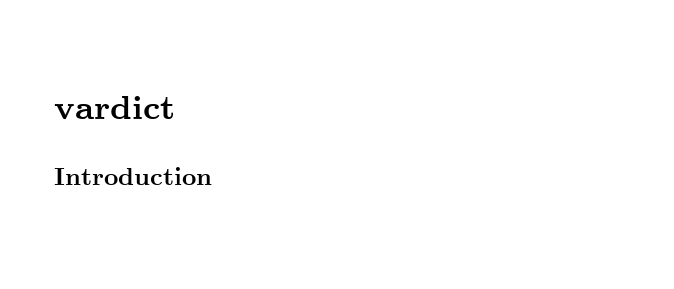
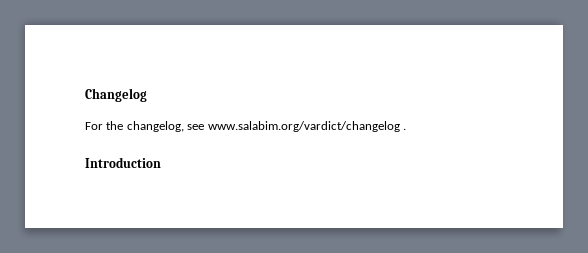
- vardict
+ Changelog
+ For the changelog, see www.salabim.org/vardict/changelog .

